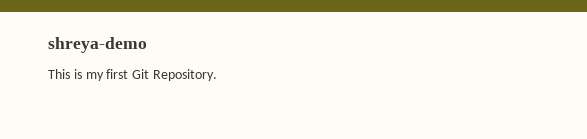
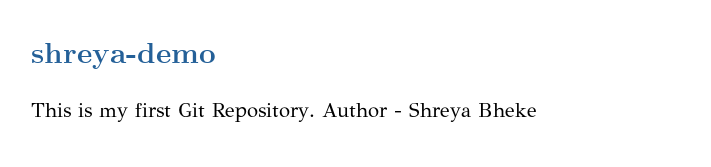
+ Author - Shreya Bheke

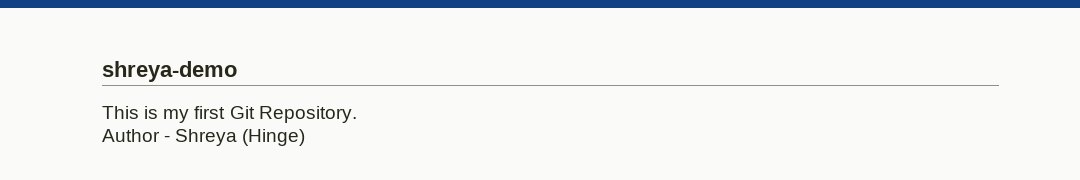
- This is my first Git Repository. Author - Shreya Bheke
+ This is my first Git Repository.
+ Author - Shreya (Hinge)

